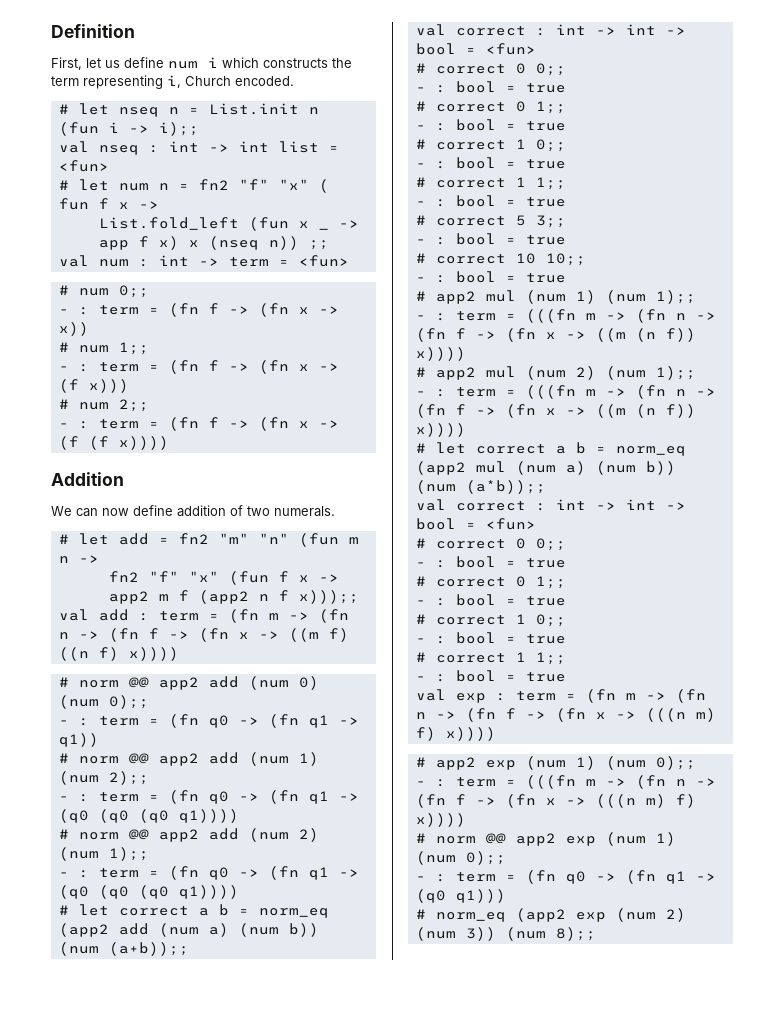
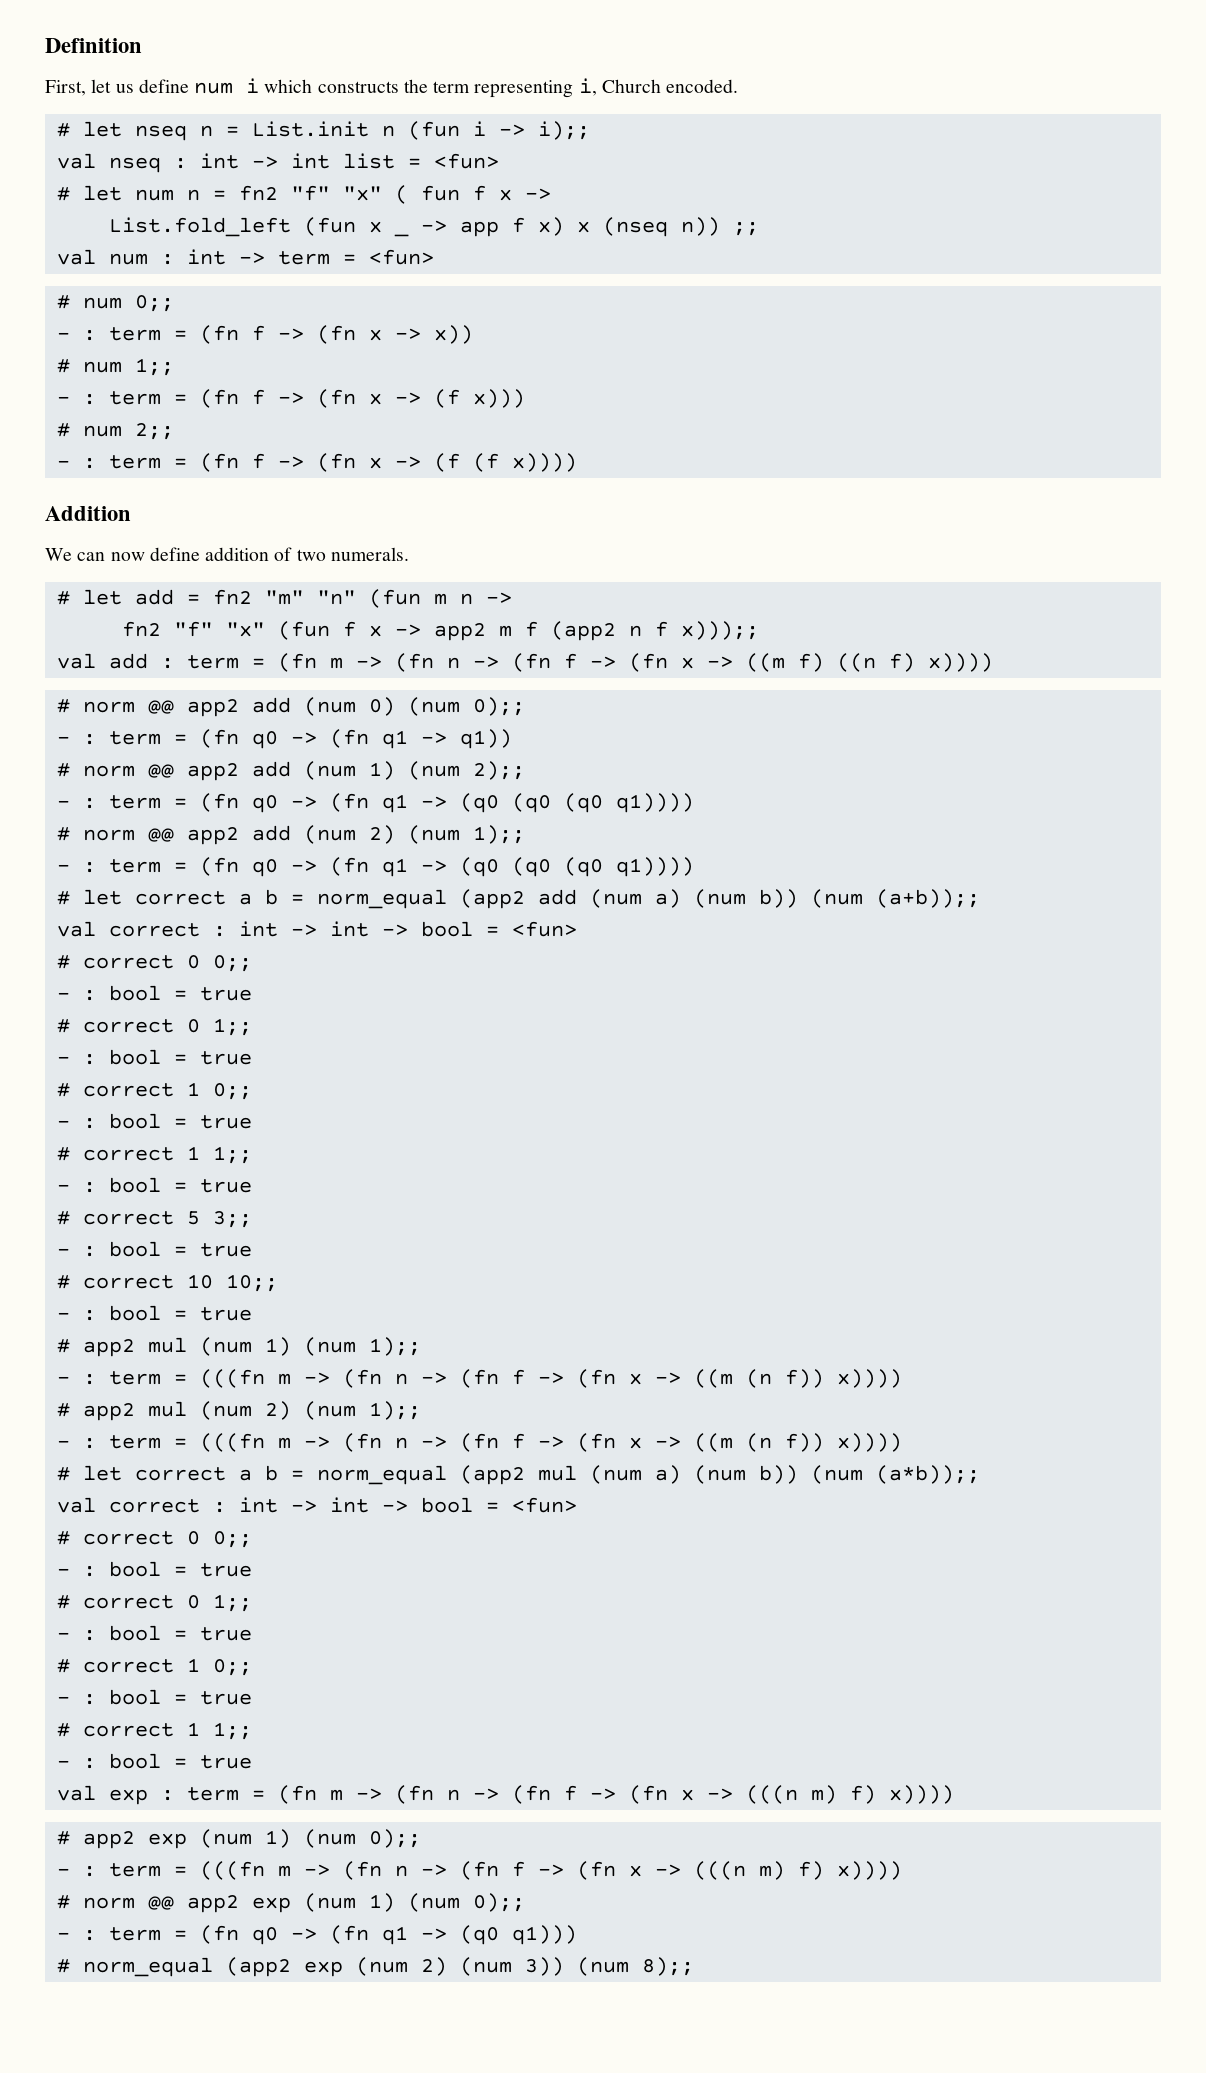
- # let correct a b = norm_eq (app2 add (num a) (num b)) (num (a+b));;
+ # let correct a b = norm_equal (app2 add (num a) (num b)) (num (a+b));;
- # let correct a b = norm_eq (app2 mul (num a) (num b)) (num (a*b));;
+ # let correct a b = norm_equal (app2 mul (num a) (num b)) (num (a*b));;
- # norm_eq (app2 exp (num 2) (num 3)) (num 8);;
+ # norm_equal (app2 exp (num 2) (num 3)) (num 8);;

